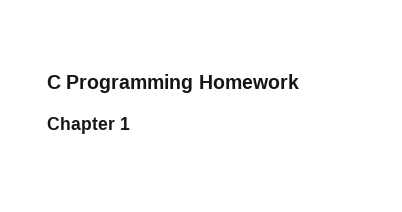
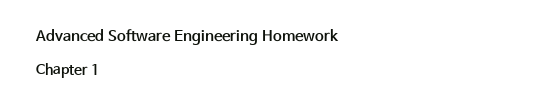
- C Programming Homework
+ Advanced Software Engineering Homework

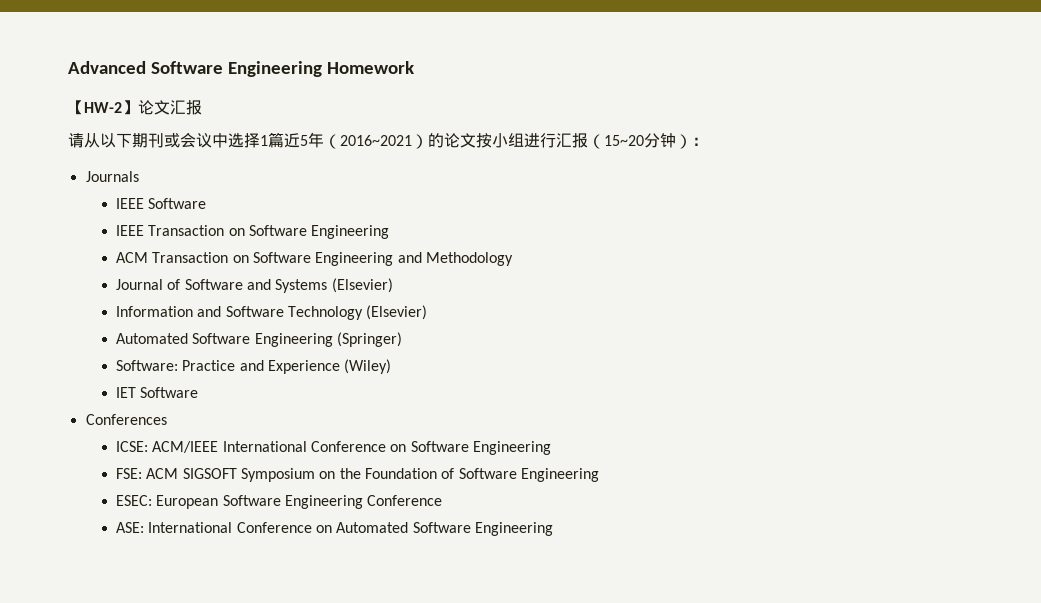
- Chapter 1
+ 【HW-2】论文汇报
+ 请从以下期刊或会议中选择1篇近5年（2016~2021）的论文按小组进行汇报（15~20分钟）：
+ Journals
+ IEEE Software
+ IEEE Transaction on Software Engineering
+ ACM Transaction on Software Engineering and Methodology
+ Journal of Software and Systems (Elsevier)
+ Information and Software Technology (Elsevier)
+ Automated Software Engineering (Springer)
+ Software: Practice and Experience (Wiley)
+ IET Software
+ Conferences
+ ICSE: ACM/IEEE International Conference on Software Engineering
+ FSE: ACM SIGSOFT Symposium on the Foundation of Software Engineering
+ ESEC: European Software Engineering Conference
+ ASE: International Conference on Automated Software Engineering

